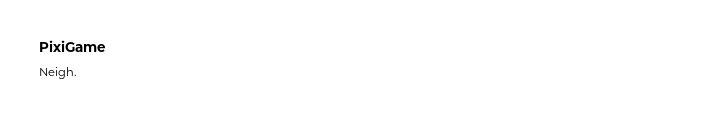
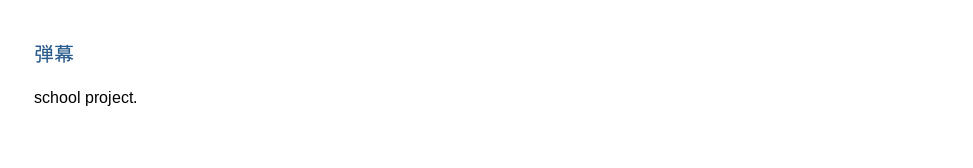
- PixiGame
- Neigh.
+ 弾幕
+ school project.

